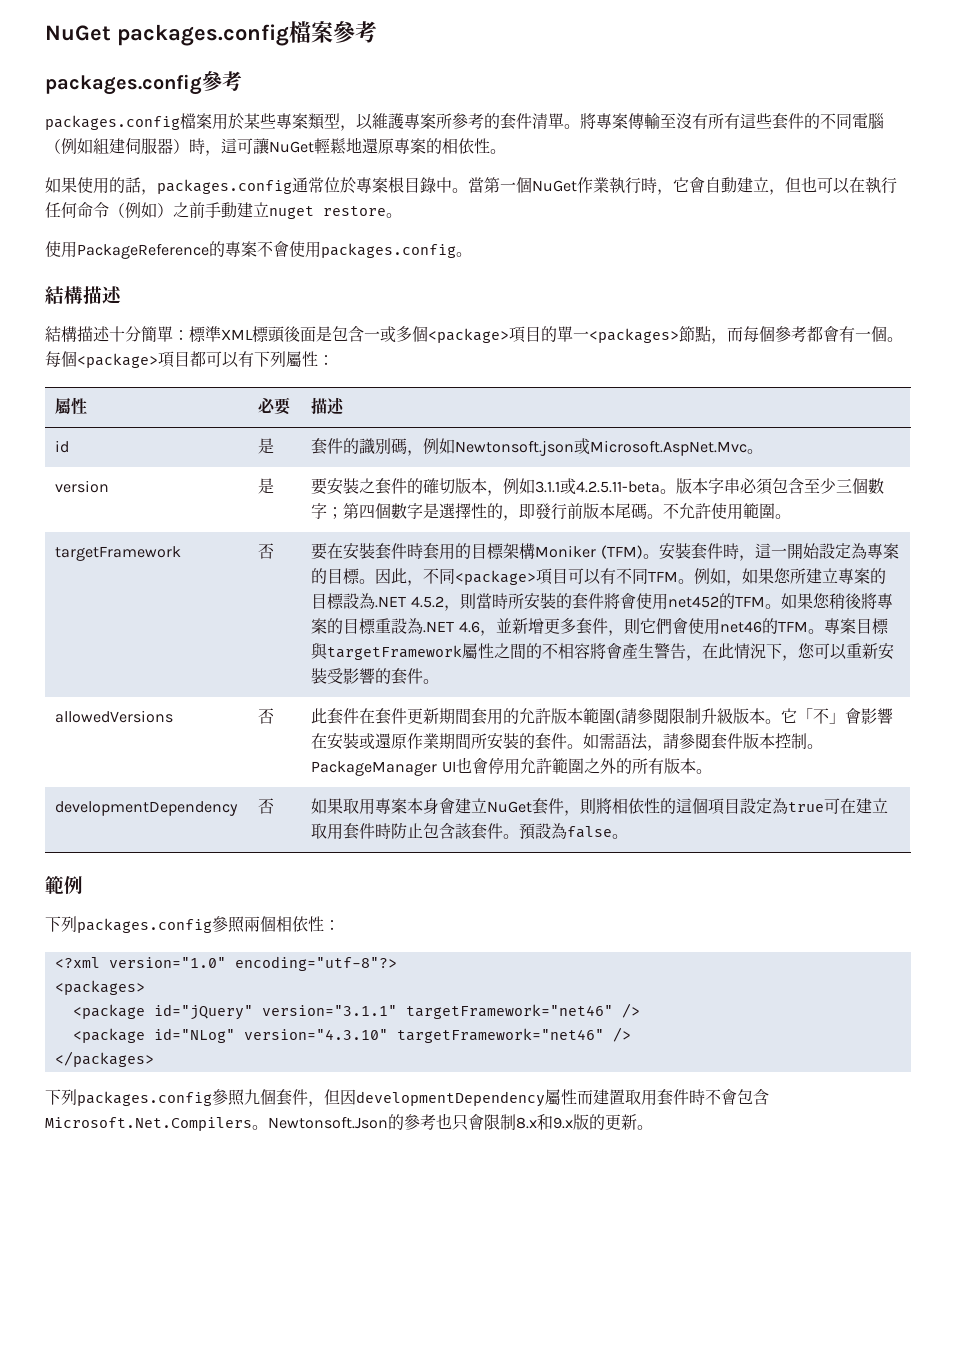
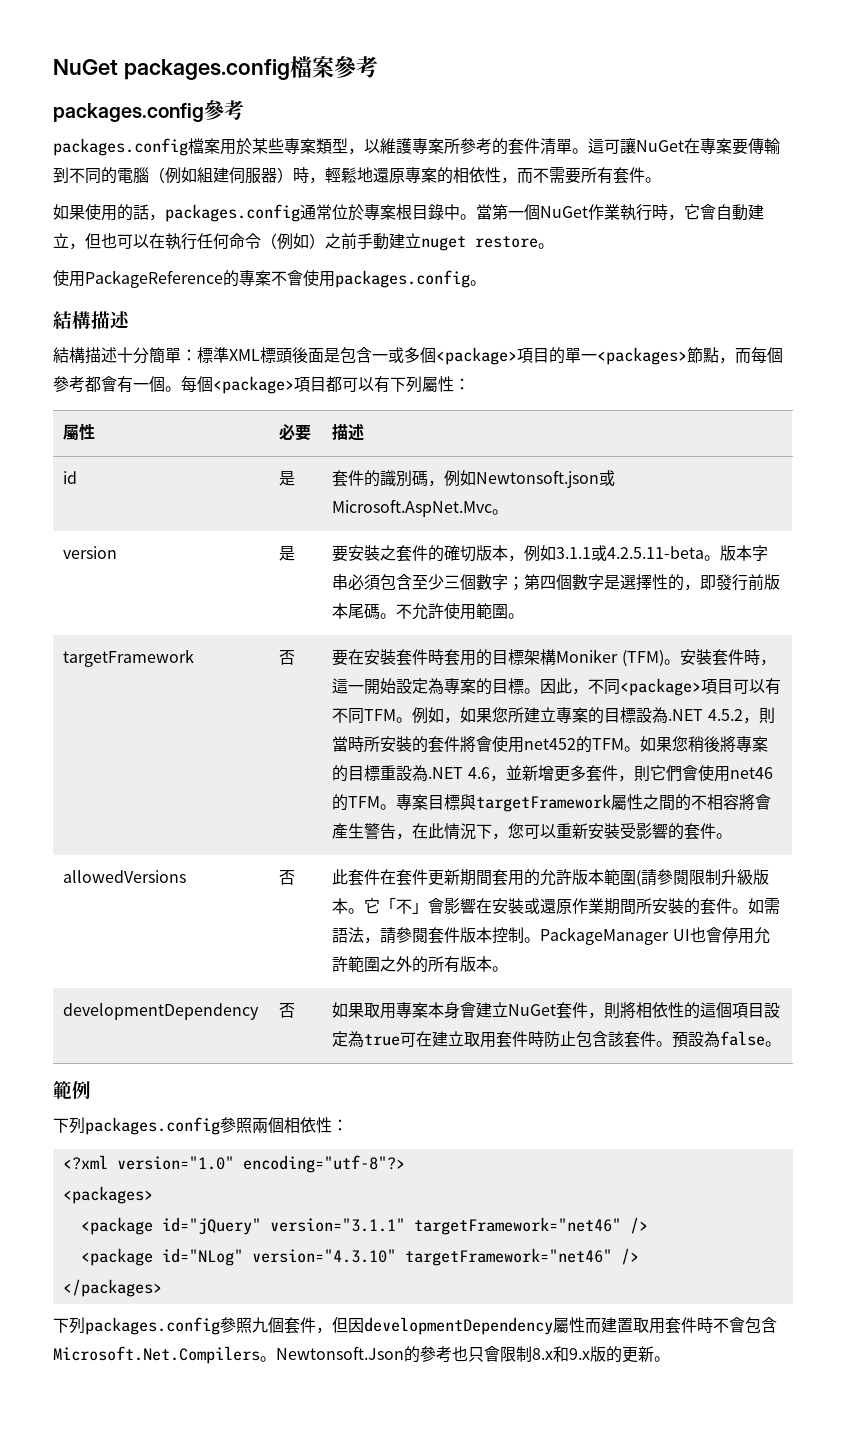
- 將專案傳輸至沒有所有這些套件的不同電腦（例如組建伺服器）時，這可讓NuGet輕鬆地還原專案的相依性。
+ 這可讓NuGet在專案要傳輸到不同的電腦（例如組建伺服器）時，輕鬆地還原專案的相依性，而不需要所有套件。

